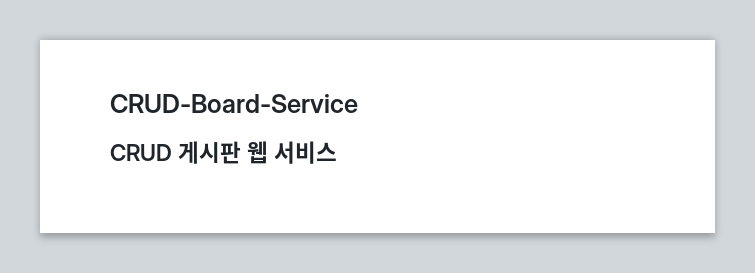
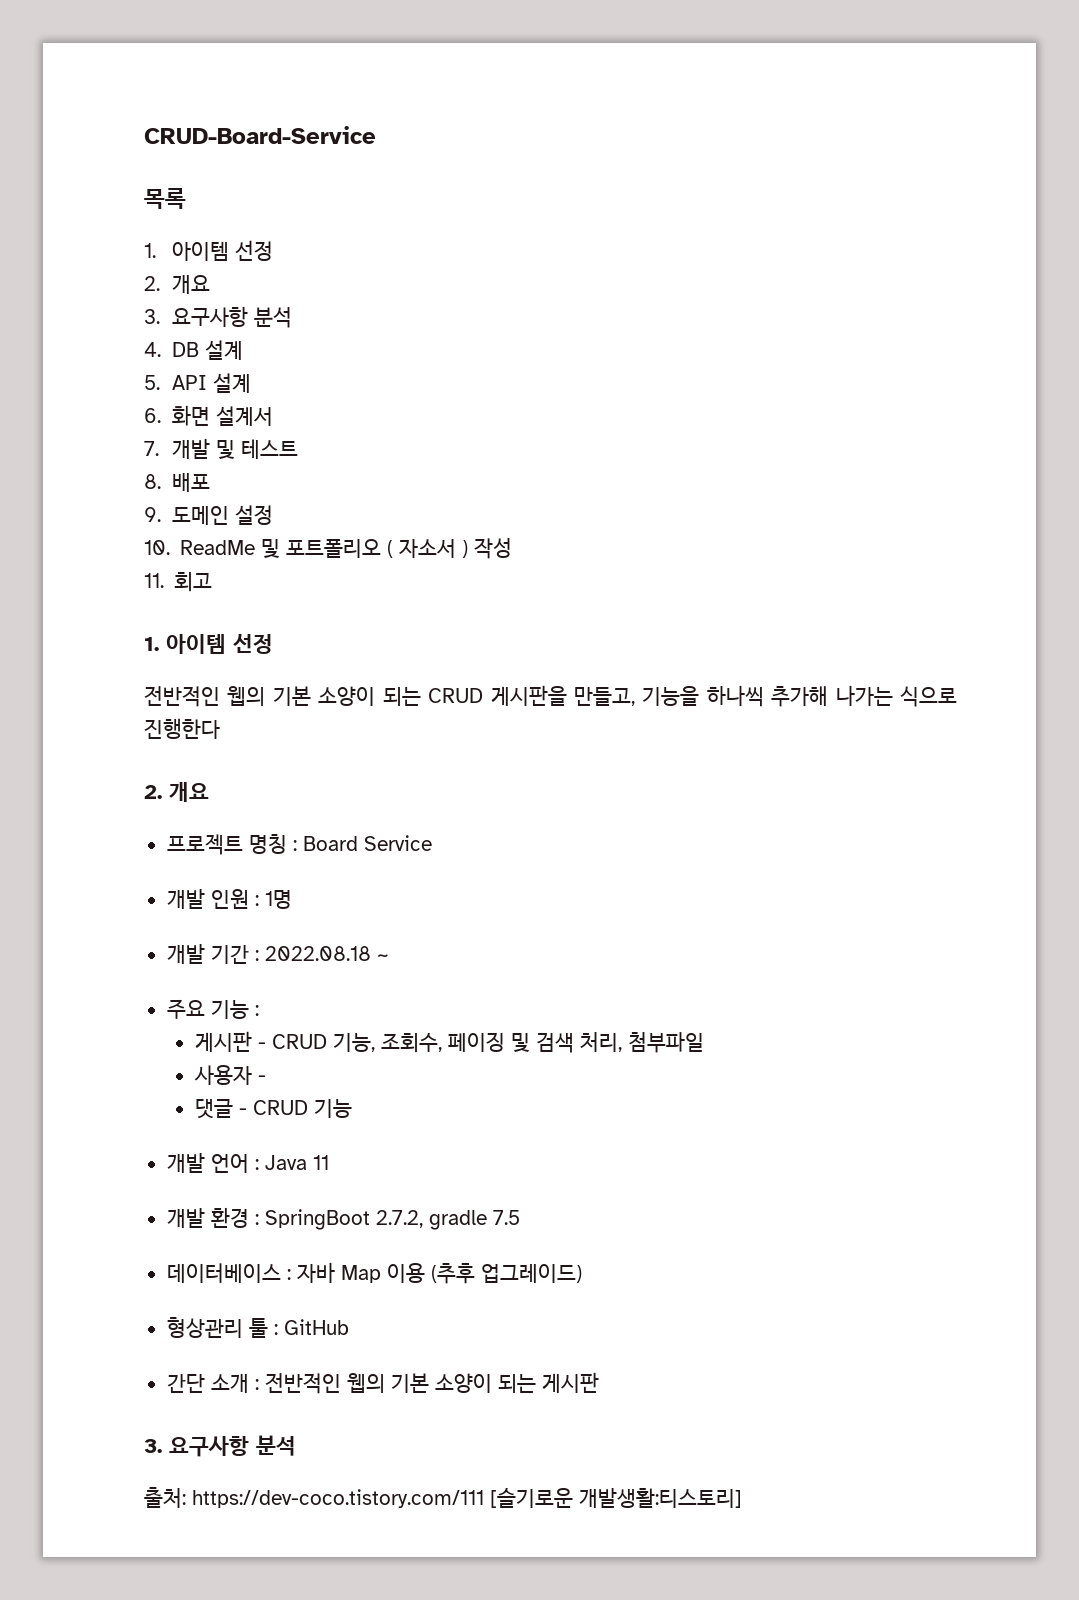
- CRUD 게시판 웹 서비스
+ 목록
+ 1. 아이템 선정
+ 2. 개요
+ 3. 요구사항 분석
+ 4. DB 설계
+ 5. API 설계
+ 6. 화면 설계서
+ 7. 개발 및 테스트
+ 8. 배포
+ 9. 도메인 설정
+ 10. ReadMe 및 포트폴리오 ( 자소서 ) 작성
+ 11. 회고
+ 1. 아이템 선정
+ 전반적인 웹의 기본 소양이 되는 CRUD 게시판을 만들고, 기능을 하나씩 추가해 나가는 식으로 진행한다
+ 2. 개요
+ 프로젝트 명칭 : Board Service
+ 개발 인원 : 1명
+ 개발 기간 : 2022.08.18 ~
+ 주요 기능 :
+ 게시판 - CRUD 기능, 조회수, 페이징 및 검색 처리, 첨부파일
+ 사용자 -
+ 댓글 - CRUD 기능
+ 개발 언어 : Java 11
+ 개발 환경 : SpringBoot 2.7.2, gradle 7.5
+ 데이터베이스 : 자바 Map 이용 (추후 업그레이드)
+ 형상관리 툴 : GitHub
+ 간단 소개 : 전반적인 웹의 기본 소양이 되는 게시판
+ 3. 요구사항 분석
+ 출처: https://dev-coco.tistory.com/111 [슬기로운 개발생활:티스토리]

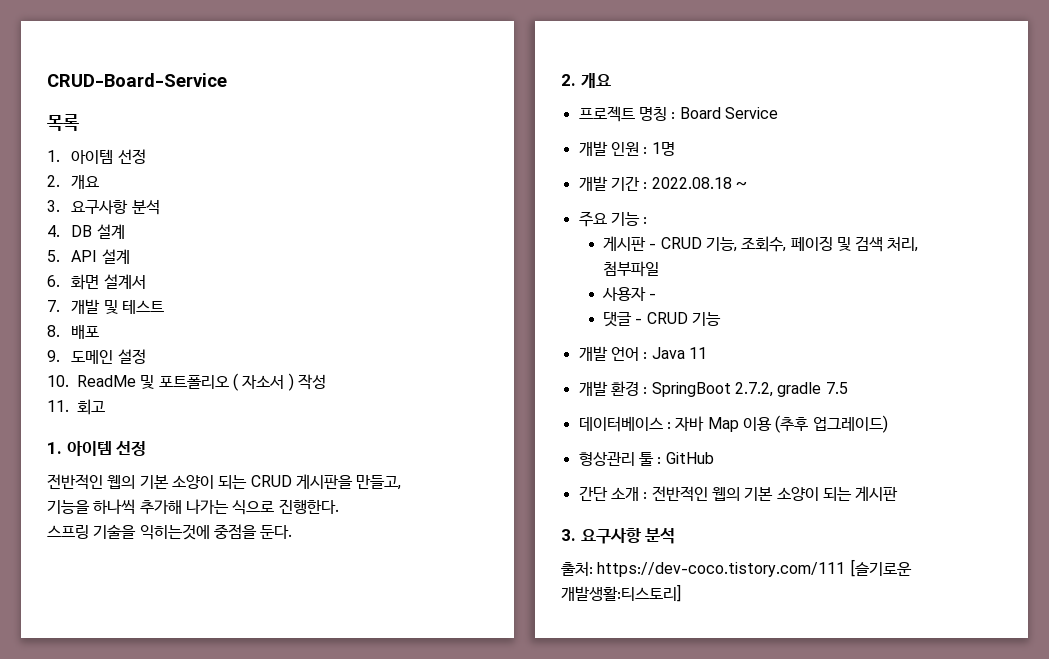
- 전반적인 웹의 기본 소양이 되는 CRUD 게시판을 만들고, 기능을 하나씩 추가해 나가는 식으로 진행한다
+ 전반적인 웹의 기본 소양이 되는 CRUD 게시판을 만들고, 기능을 하나씩 추가해 나가는 식으로 진행한다.
+ 스프링 기술을 익히는것에 중점을 둔다.

